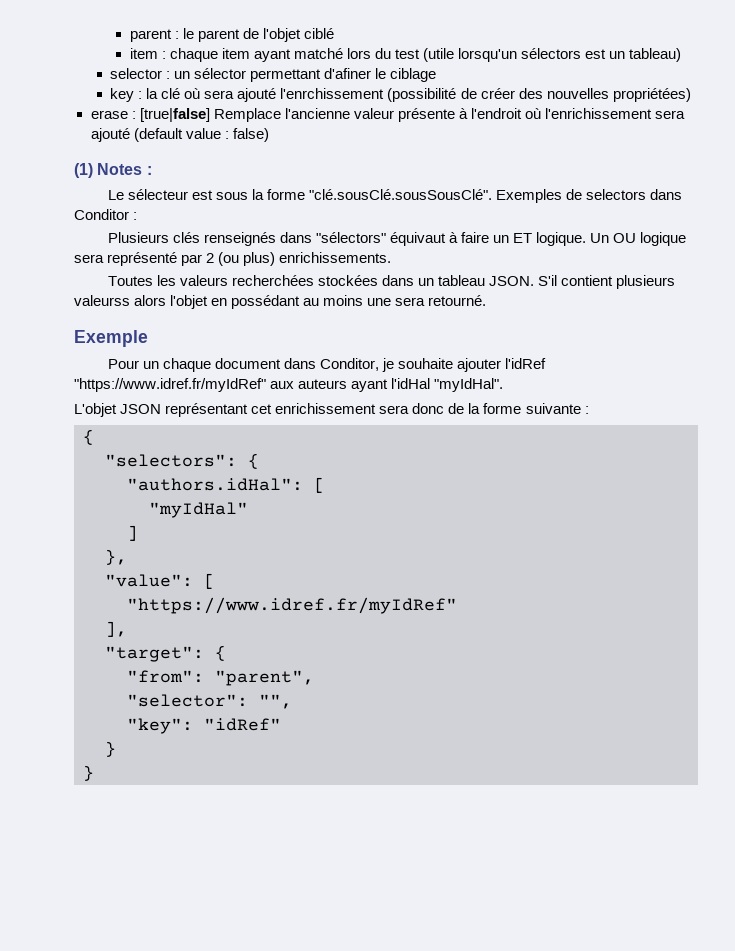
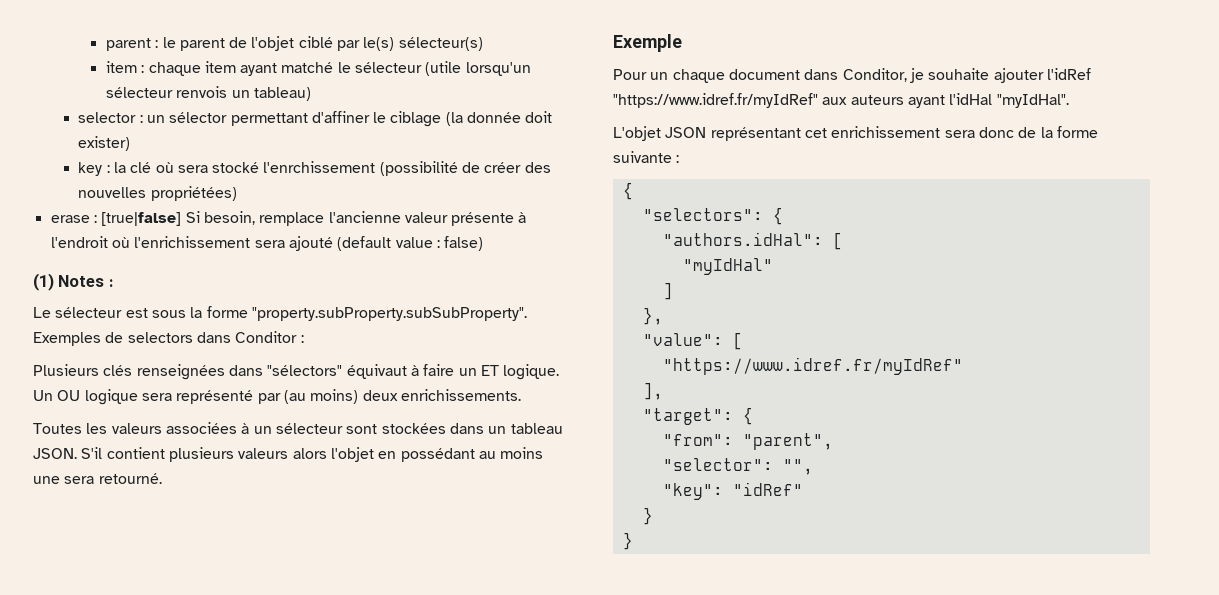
- parent : le parent de l'objet ciblé
+ parent : le parent de l'objet ciblé par le(s) sélecteur(s)
- item : chaque item ayant matché lors du test (utile lorsqu'un sélectors est un tableau)
+ item : chaque item ayant matché le sélecteur (utile lorsqu'un sélecteur renvois un tableau)
- selector : un sélector permettant d'afiner le ciblage
+ selector : un sélector permettant d'affiner le ciblage (la donnée doit exister)
- key : la clé où sera ajouté l'enrchissement (possibilité de créer des nouvelles propriétées)
+ key : la clé où sera stocké l'enrchissement (possibilité de créer des nouvelles propriétées)
- erase : [true|false] Remplace l'ancienne valeur présente à l'endroit où l'enrichissement sera ajouté (default value : false)
+ erase : [true|false] Si besoin, remplace l'ancienne valeur présente à l'endroit où l'enrichissement sera ajouté (default value : false)
- Le sélecteur est sous la forme "clé.sousClé.sousSousClé". Exemples de selectors dans Conditor :
+ Le sélecteur est sous la forme "property.subProperty.subSubProperty". Exemples de selectors dans Conditor :
- Plusieurs clés renseignés dans "sélectors" équivaut à faire un ET logique.
+ Plusieurs clés renseignées dans "sélectors" équivaut à faire un ET logique.
- Un OU logique sera représenté par 2 (ou plus) enrichissements.
+ Un OU logique sera représenté par (au moins) deux enrichissements.
- Toutes les valeurs recherchées stockées dans un tableau JSON.
+ Toutes les valeurs associées à un sélecteur sont stockées dans un tableau JSON.
- S'il contient plusieurs valeurss alors l'objet en possédant au moins une sera retourné.
+ S'il contient plusieurs valeurs alors l'objet en possédant au moins une sera retourné.

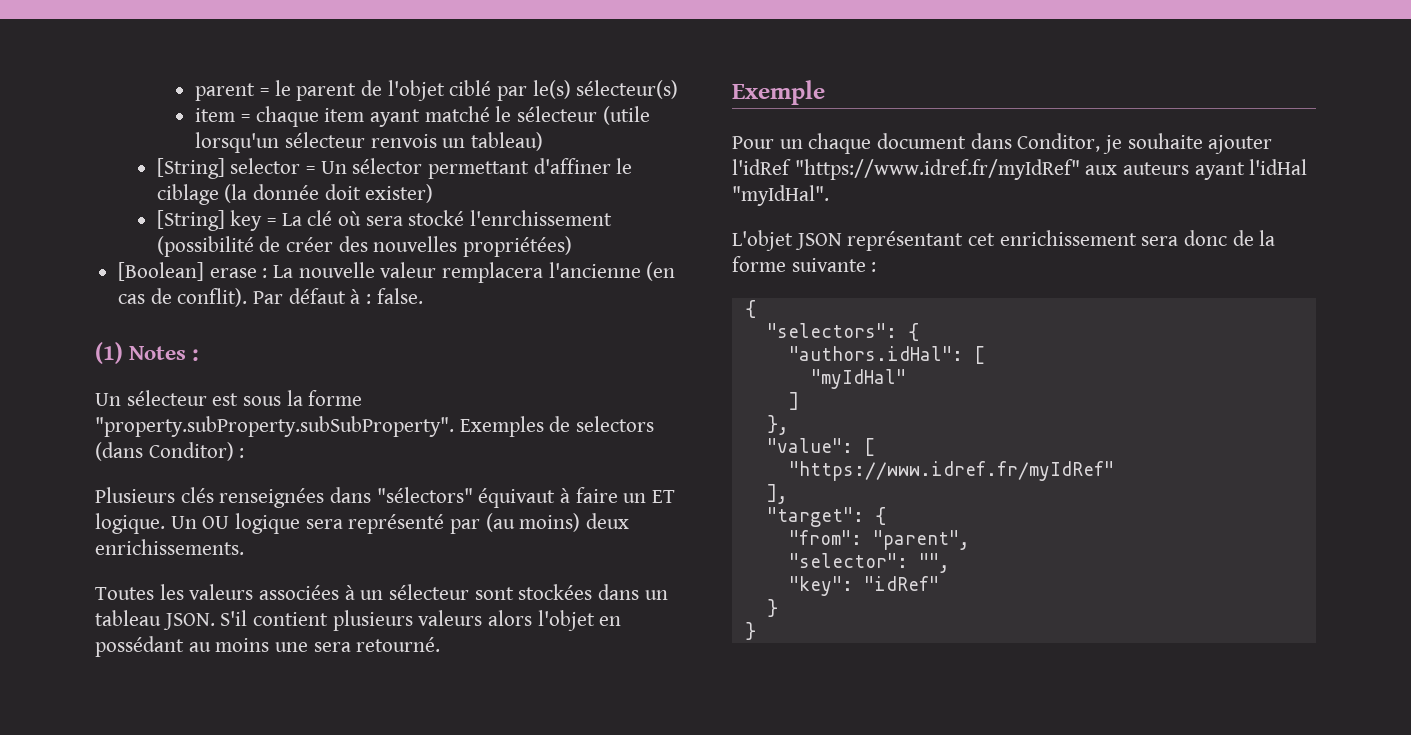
- parent : le parent de l'objet ciblé par le(s) sélecteur(s)
+ parent = le parent de l'objet ciblé par le(s) sélecteur(s)
- item : chaque item ayant matché le sélecteur (utile lorsqu'un sélecteur renvois un tableau)
+ item = chaque item ayant matché le sélecteur (utile lorsqu'un sélecteur renvois un tableau)
- selector : un sélector permettant d'affiner le ciblage (la donnée doit exister)
+ [String] selector = Un sélector permettant d'affiner le ciblage (la donnée doit exister)
- key : la clé où sera stocké l'enrchissement (possibilité de créer des nouvelles propriétées)
+ [String] key = La clé où sera stocké l'enrchissement (possibilité de créer des nouvelles propriétées)
- erase : [true|false] Si besoin, remplace l'ancienne valeur présente à l'endroit où l'enrichissement sera ajouté (default value : false)
+ [Boolean] erase : La nouvelle valeur remplacera l'ancienne (en cas de conflit). Par défaut à : false.
- Le sélecteur est sous la forme "property.subProperty.subSubProperty". Exemples de selectors dans Conditor :
+ Un sélecteur est sous la forme "property.subProperty.subSubProperty". Exemples de selectors (dans Conditor) :

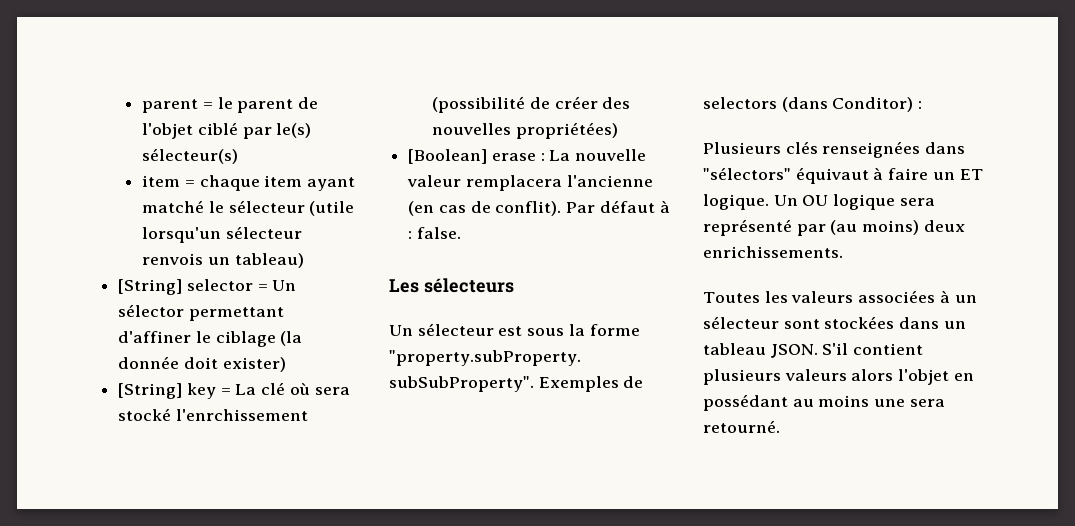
- (1) Notes :
+ Les sélecteurs
- Exemple
- Pour un chaque document dans Conditor, je souhaite ajouter l'idRef "https://www.idref.fr/myIdRef" aux auteurs ayant l'idHal "myIdHal".
- L'objet JSON représentant cet enrichissement sera donc de la forme suivante :
- {
- "selectors": {
- "authors.idHal": [
- "myIdHal"
- ]
- },
- "value": [
- "https://www.idref.fr/myIdRef"
- ],
- "target": {
- "from": "parent",
- "selector": "",
- "key": "idRef"
- }
- }

